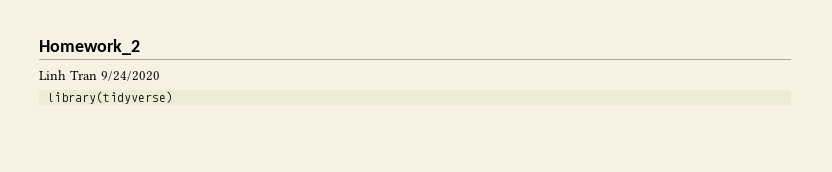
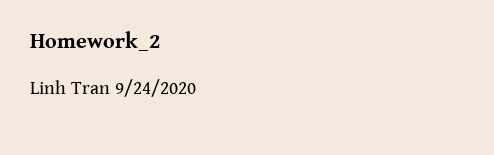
- library(tidyverse)

